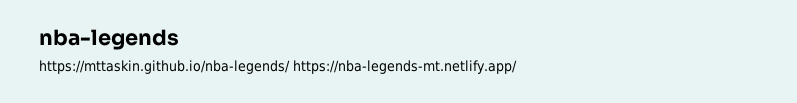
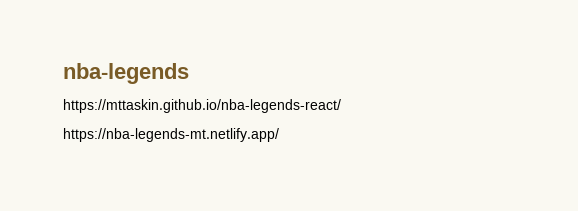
- https://mttaskin.github.io/nba-legends/ https://nba-legends-mt.netlify.app/
+ https://mttaskin.github.io/nba-legends-react/
+ https://nba-legends-mt.netlify.app/

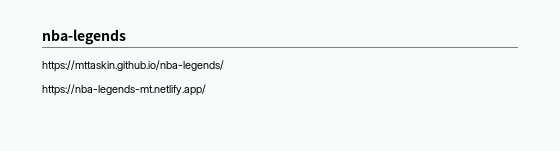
- https://mttaskin.github.io/nba-legends-react/
+ https://mttaskin.github.io/nba-legends/

